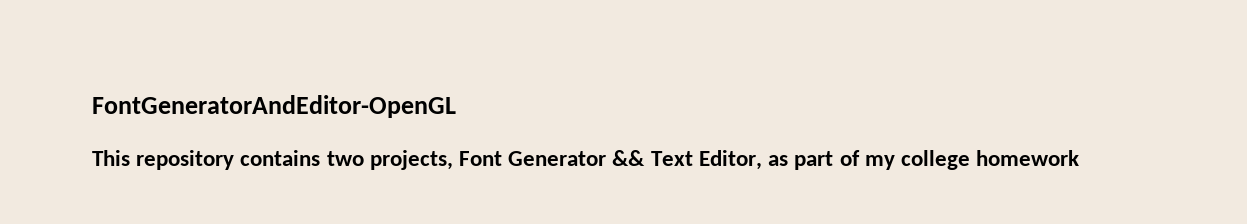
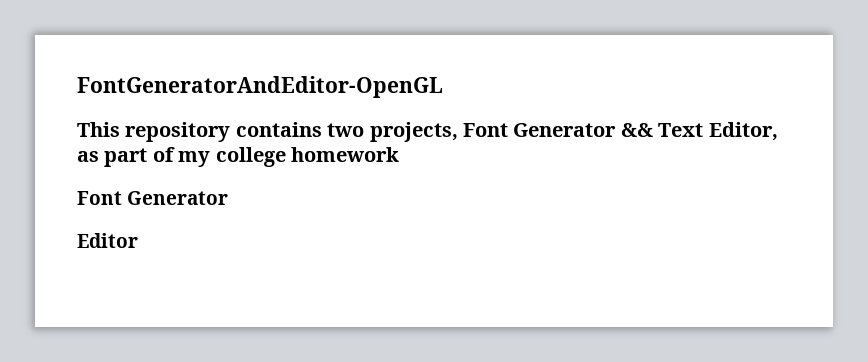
  This repository contains two projects, Font Generator && Text Editor, as part of my college homework
+ Font Generator
+ Editor

